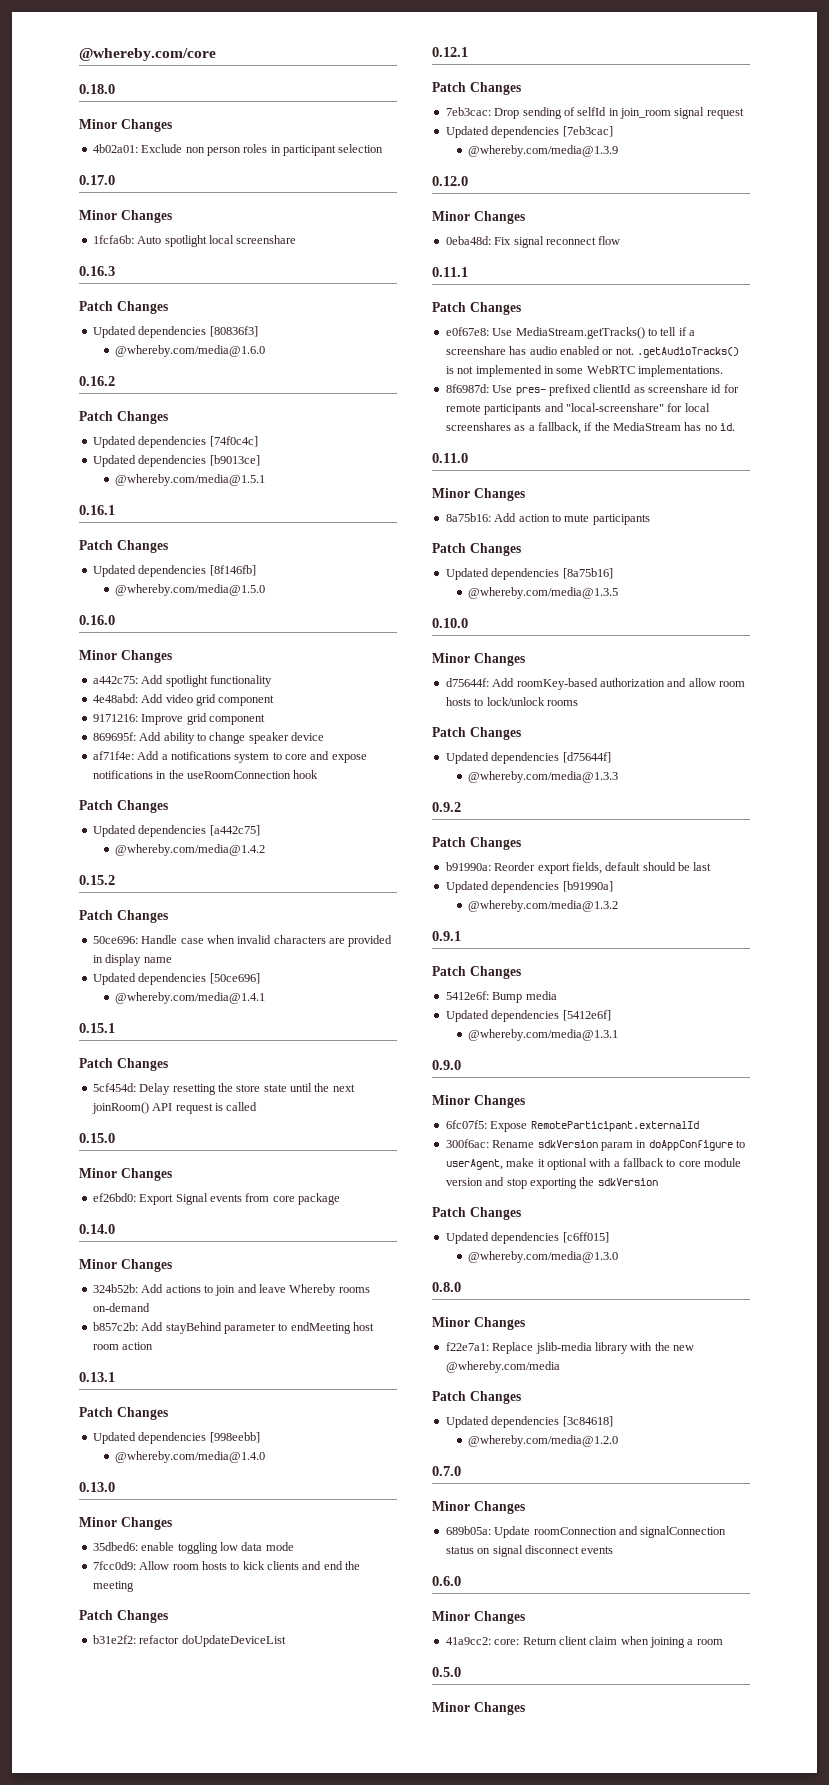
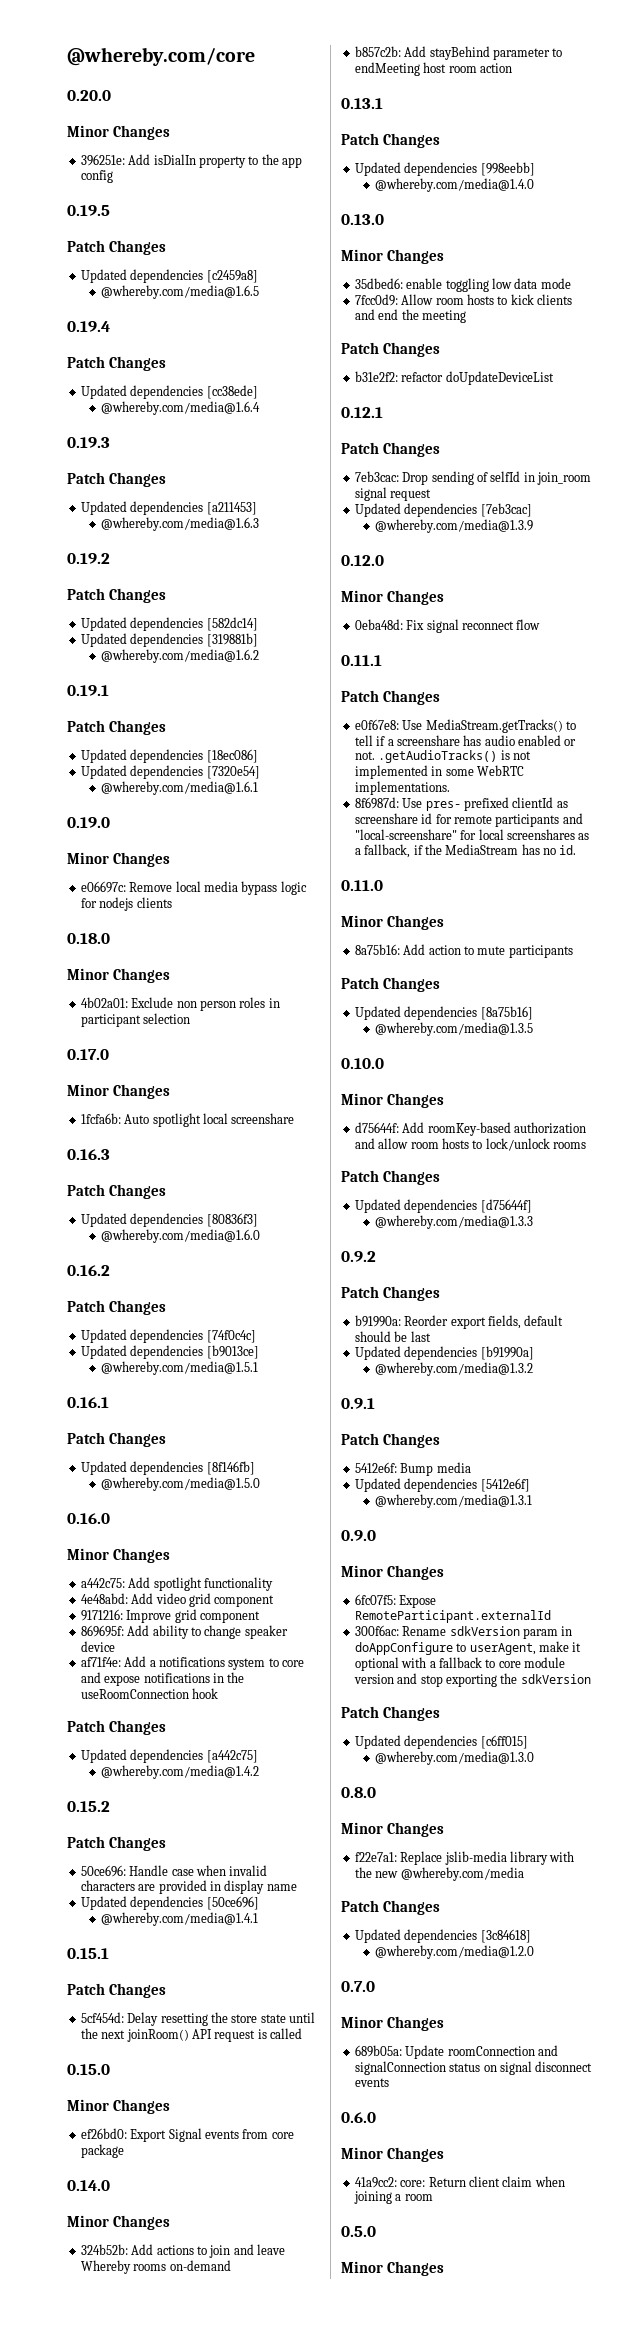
+ 0.20.0
+ Minor Changes
+ 396251e: Add isDialIn property to the app config
+ 0.19.5
+ Patch Changes
+ Updated dependencies [c2459a8]
+ @whereby.com/media@1.6.5
+ 0.19.4
+ Patch Changes
+ Updated dependencies [cc38ede]
+ @whereby.com/media@1.6.4
+ 0.19.3
+ Patch Changes
+ Updated dependencies [a211453]
+ @whereby.com/media@1.6.3
+ 0.19.2
+ Patch Changes
+ Updated dependencies [582dc14]
+ Updated dependencies [319881b]
+ @whereby.com/media@1.6.2
+ 0.19.1
+ Patch Changes
+ Updated dependencies [18ec086]
+ Updated dependencies [7320e54]
+ @whereby.com/media@1.6.1
+ 0.19.0
+ Minor Changes
+ e06697c: Remove local media bypass logic for nodejs clients

